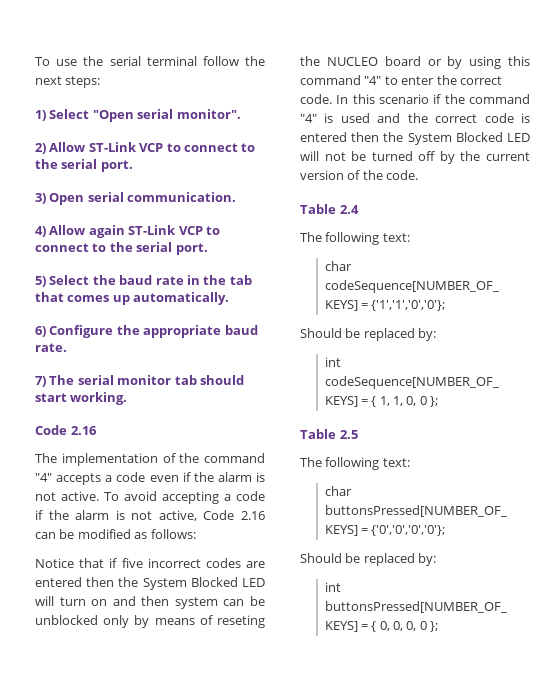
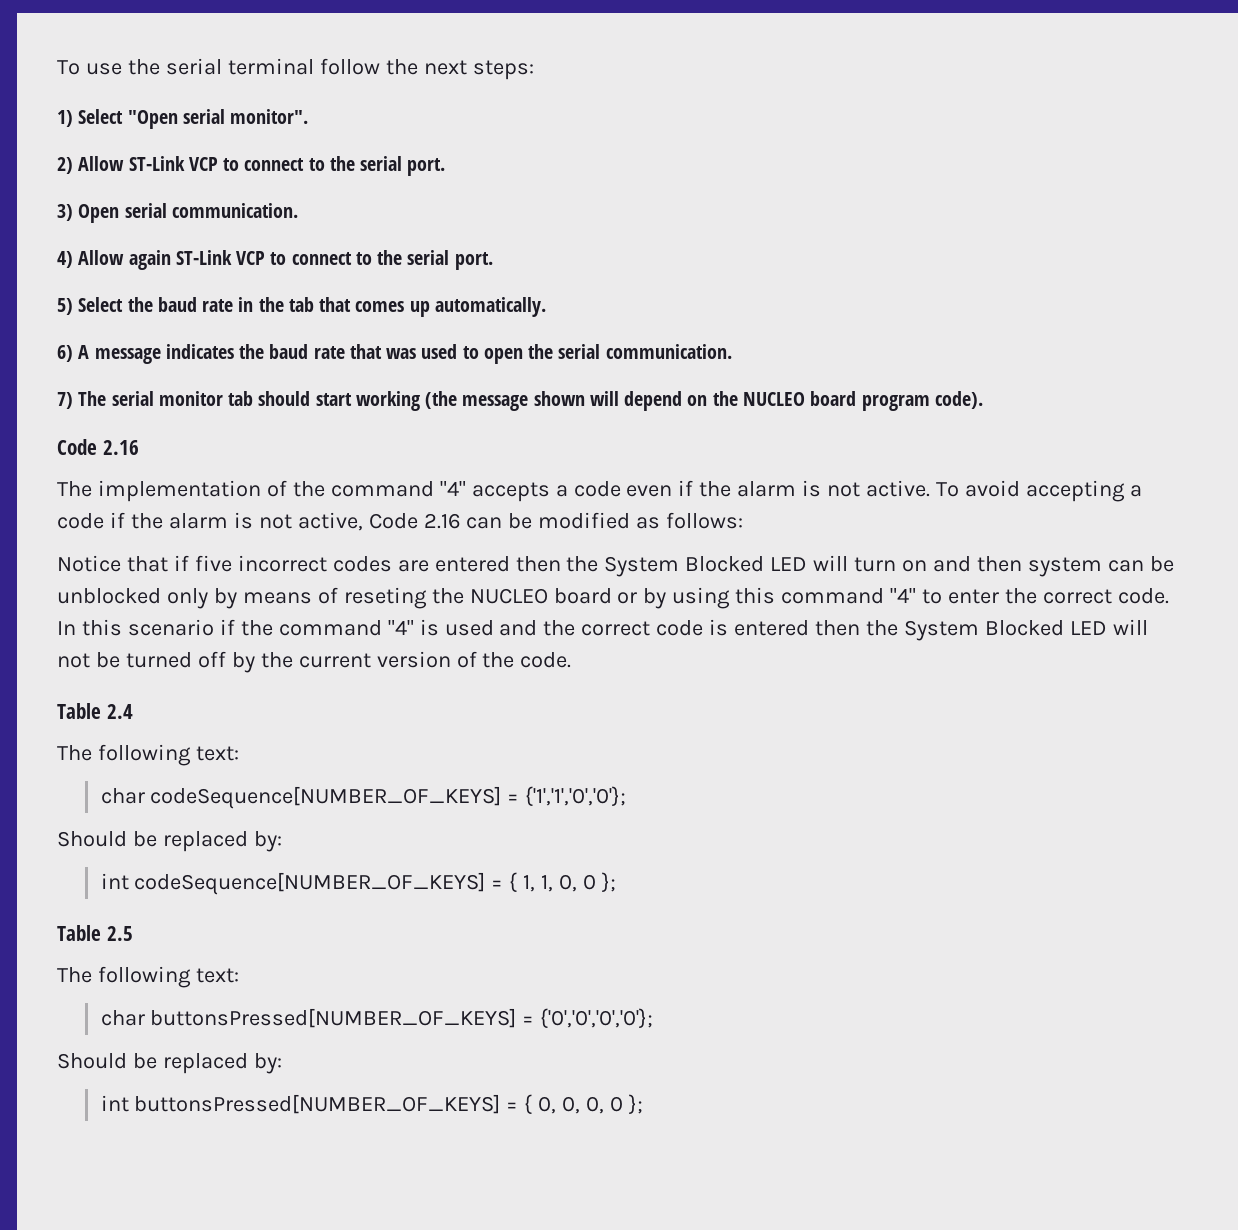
- 6) Configure the appropriate baud rate.
+ 6) A message indicates the baud rate that was used to open the serial communication.
- 7) The serial monitor tab should start working.
+ 7) The serial monitor tab should start working (the message shown will depend on the NUCLEO board program code).

